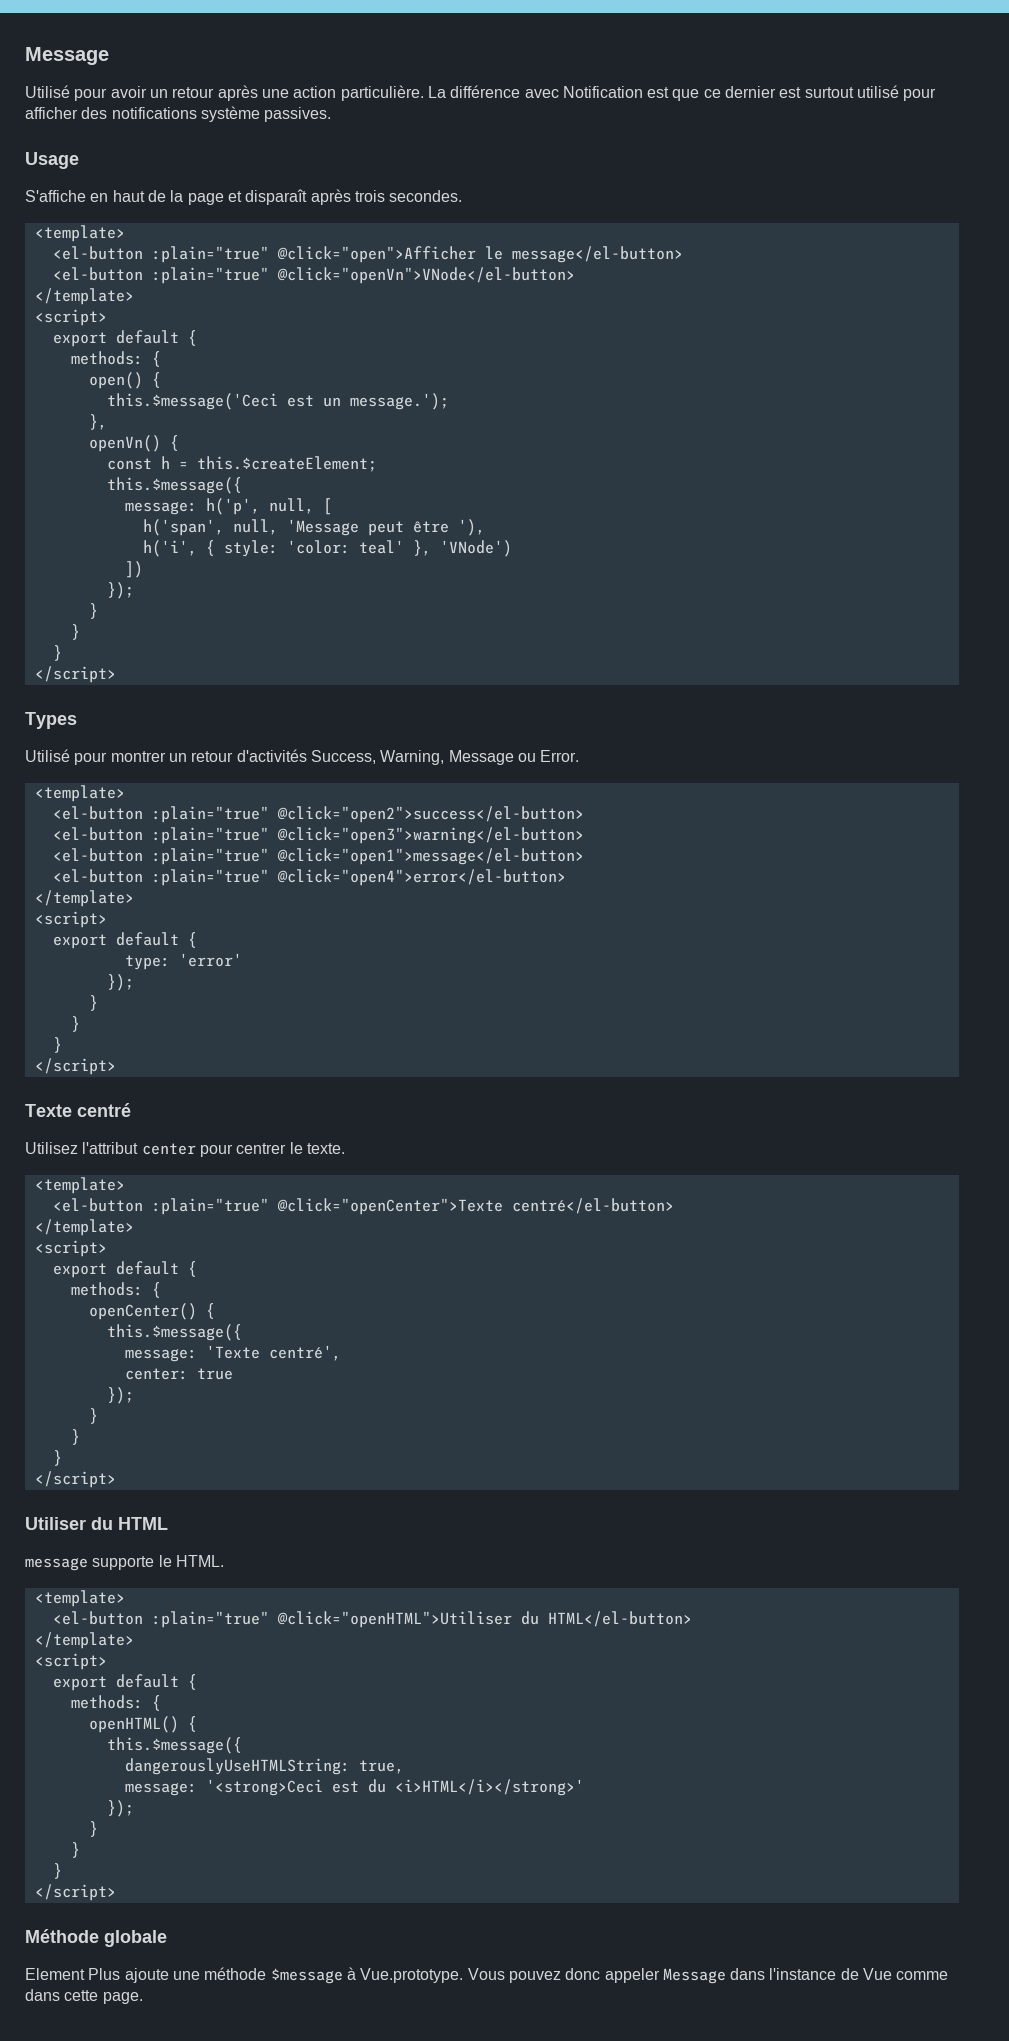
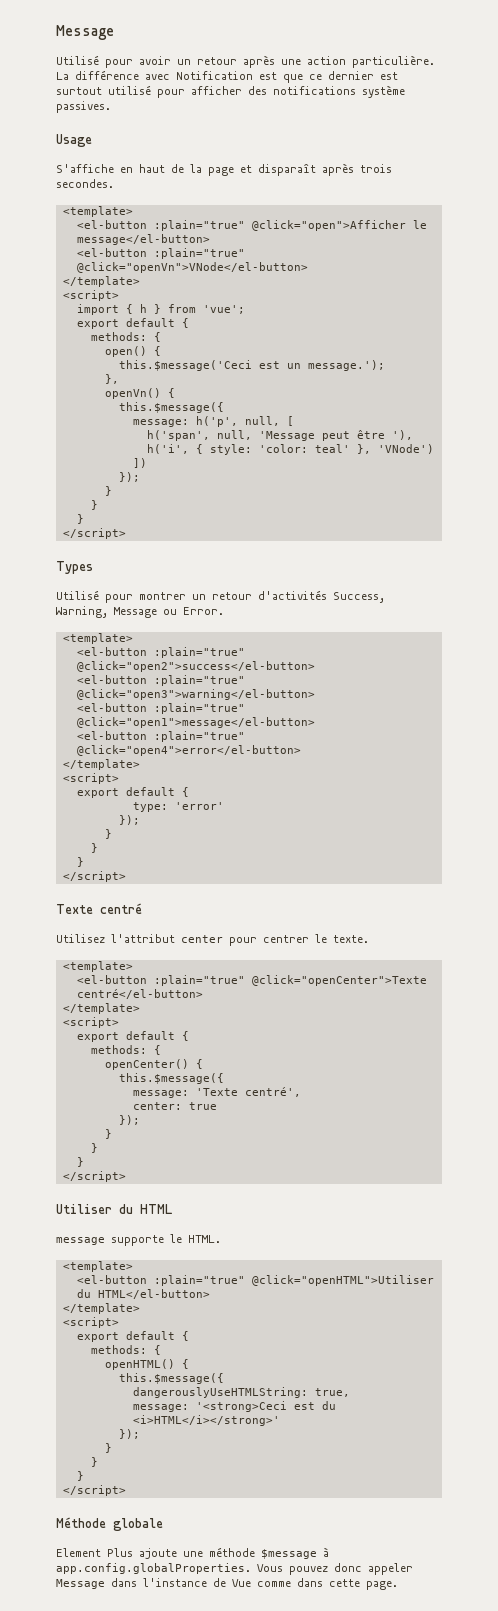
+ import { h } from 'vue';
- const h = this.$createElement;
- Element Plus ajoute une méthode $message à Vue.prototype. Vous pouvez donc appeler Message dans l'instance de Vue comme dans cette page.
+ Element Plus ajoute une méthode $message à app.config.globalProperties. Vous pouvez donc appeler Message dans l'instance de Vue comme dans cette page.

